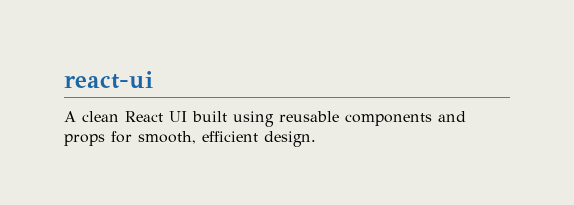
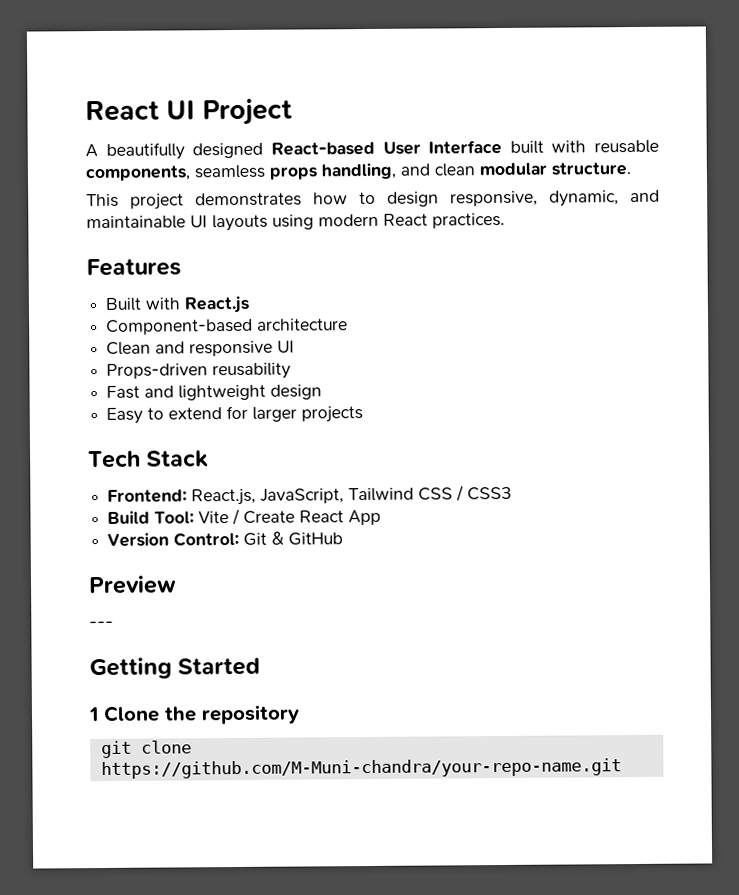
- react-ui
- A clean React UI built using reusable components and props for smooth, efficient design.
+ React UI Project
+ A beautifully designed React-based User Interface built with reusable components, seamless props handling, and clean modular structure.
+ This project demonstrates how to design responsive, dynamic, and maintainable UI layouts using modern React practices.
+ Features
+ Built with React.js
+ Component-based architecture
+ Clean and responsive UI
+ Props-driven reusability
+ Fast and lightweight design
+ Easy to extend for larger projects
+ Tech Stack
+ Frontend: React.js, JavaScript, Tailwind CSS / CSS3
+ Build Tool: Vite / Create React App
+ Version Control: Git & GitHub
+ Preview
+ ---
+ Getting Started
+ 1 Clone the repository
+ git clone https://github.com/M-Muni-chandra/your-repo-name.git

